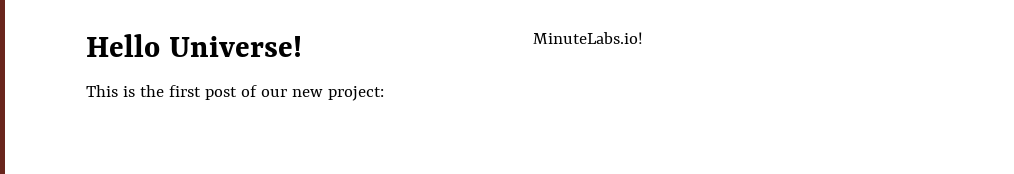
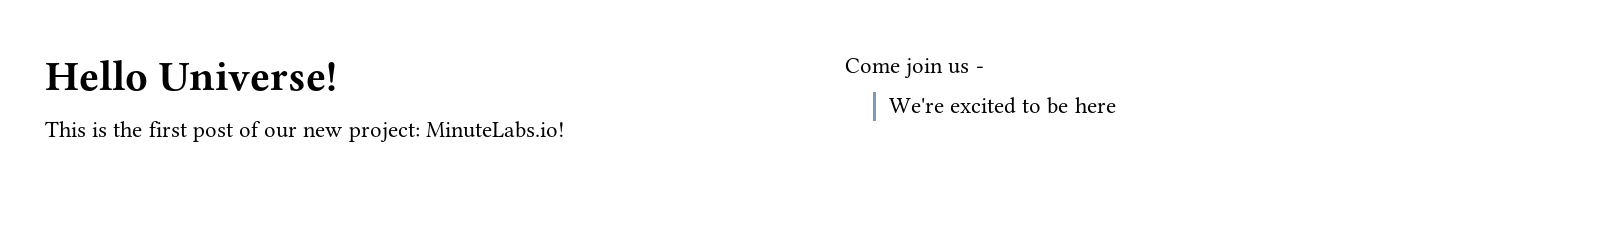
+ Come join us -
+ We're excited to be here

